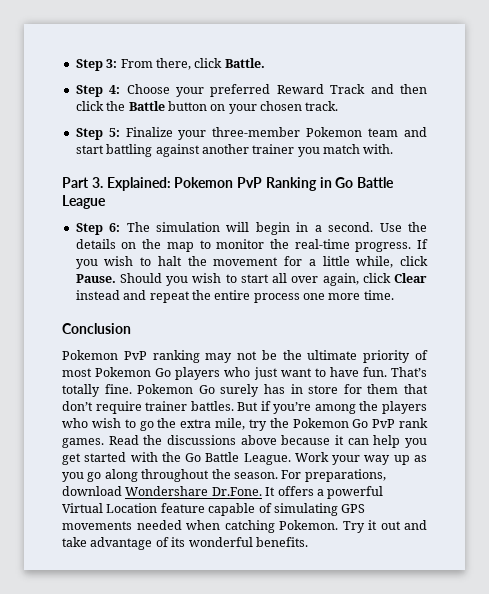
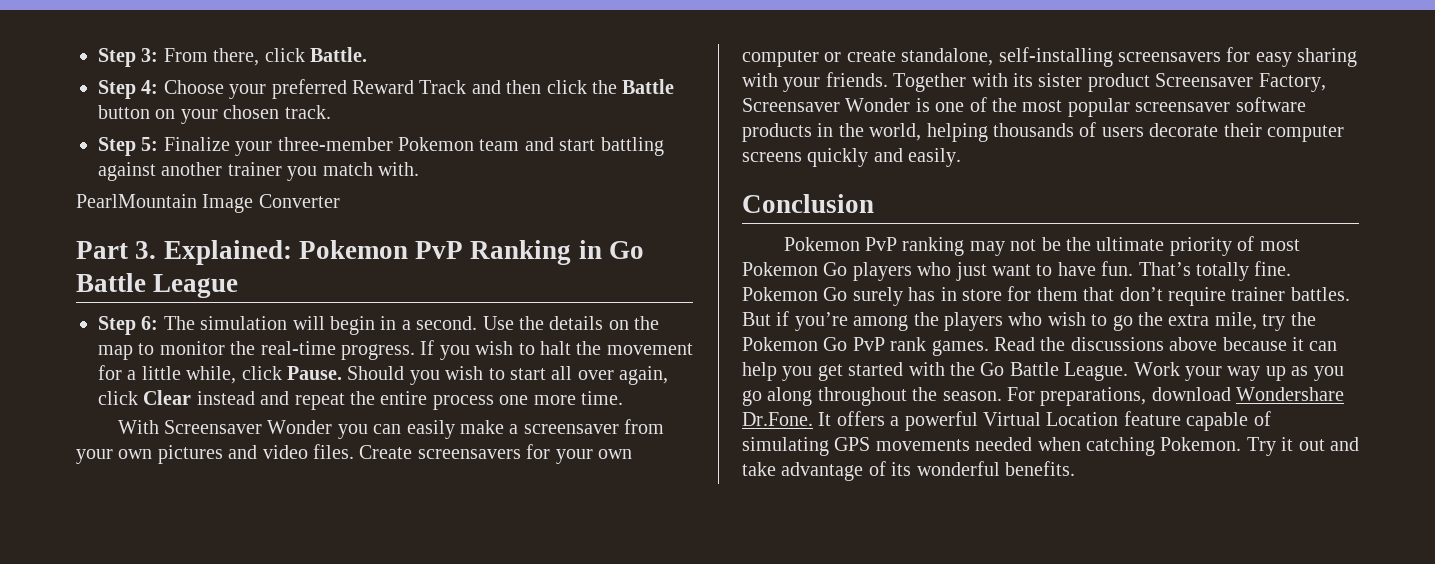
+ PearlMountain Image Converter
+ With Screensaver Wonder you can easily make a screensaver from your own pictures and video files. Create screensavers for your own computer or create standalone, self-installing screensavers for easy sharing with your friends. Together with its sister product Screensaver Factory, Screensaver Wonder is one of the most popular screensaver software products in the world, helping thousands of users decorate their computer screens quickly and easily.

